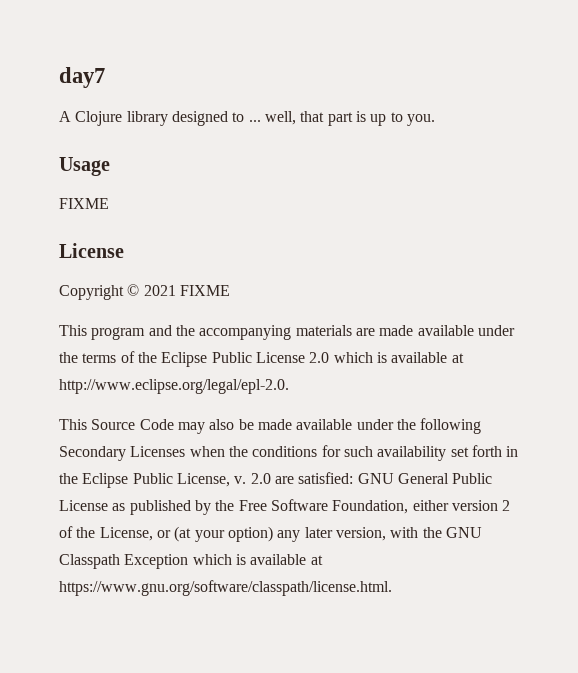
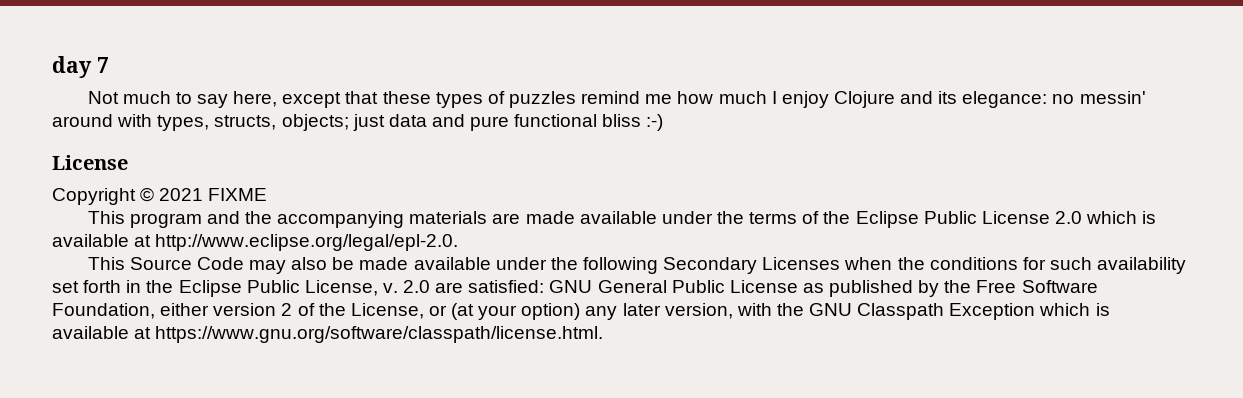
- day7
- A Clojure library designed to ... well, that part is up to you.
- Usage
- FIXME
+ day 7
+ Not much to say here, except that these types of puzzles remind me how much I enjoy Clojure and its elegance: no messin' around with types, structs, objects; just data and pure functional bliss :-)

